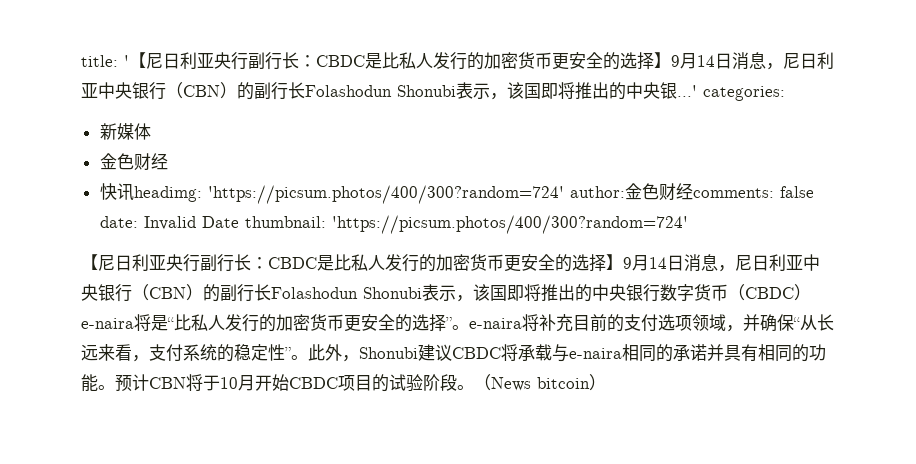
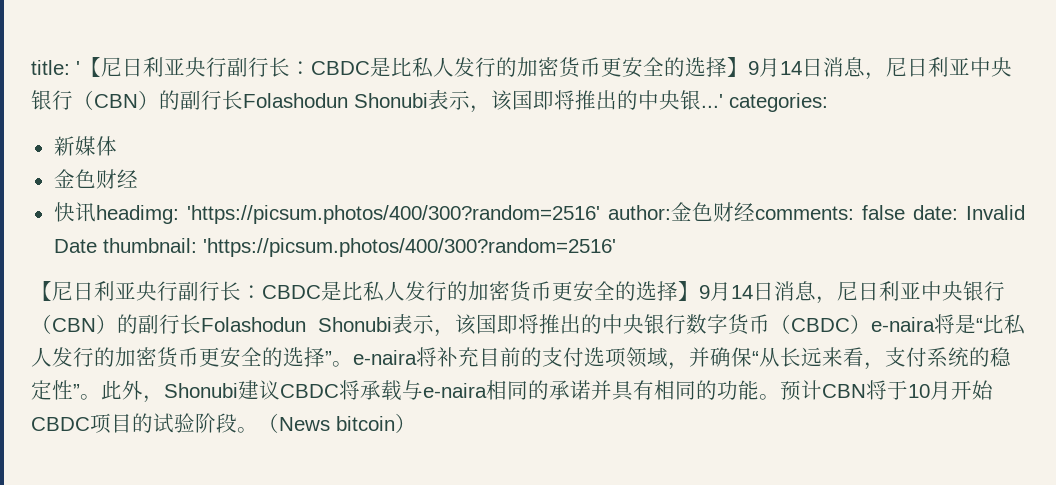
- 快讯headimg: 'https://picsum.photos/400/300?random=724' author:金色财经comments: false date: Invalid Date thumbnail: 'https://picsum.photos/400/300?random=724'
+ 快讯headimg: 'https://picsum.photos/400/300?random=2516' author:金色财经comments: false date: Invalid Date thumbnail: 'https://picsum.photos/400/300?random=2516'

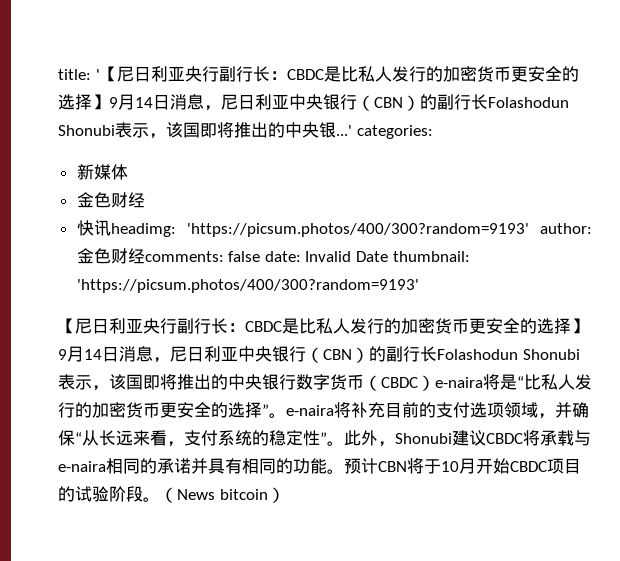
- 快讯headimg: 'https://picsum.photos/400/300?random=2516' author:金色财经comments: false date: Invalid Date thumbnail: 'https://picsum.photos/400/300?random=2516'
+ 快讯headimg: 'https://picsum.photos/400/300?random=9193' author:金色财经comments: false date: Invalid Date thumbnail: 'https://picsum.photos/400/300?random=9193'

